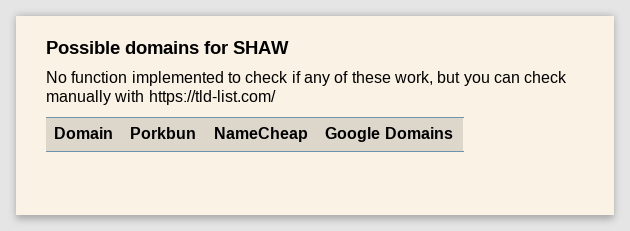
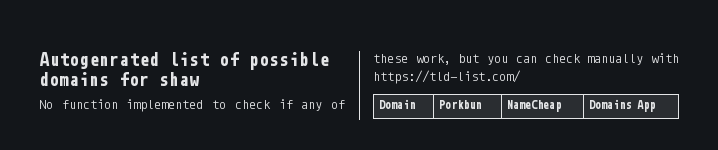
- Possible domains for SHAW
+ Autogenrated list of possible domains for shaw
- Domain | Porkbun | NameCheap | Google Domains
+ Domain | Porkbun | NameCheap | Domains App

